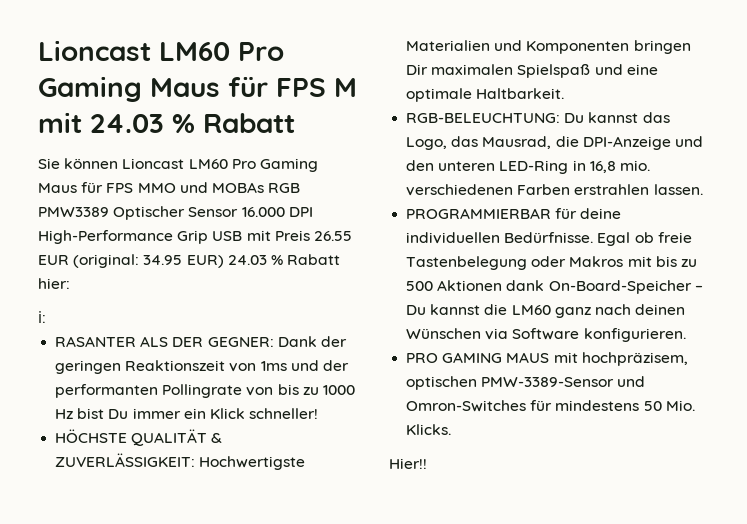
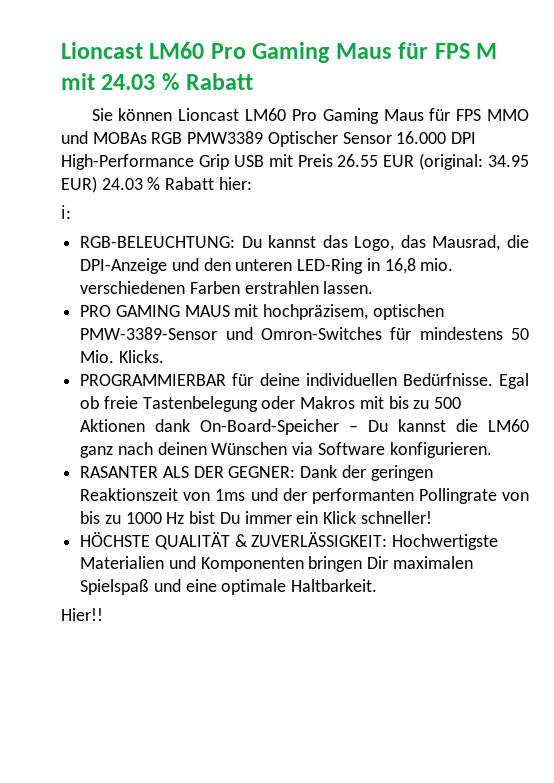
+ RGB-BELEUCHTUNG: Du kannst das Logo, das Mausrad, die DPI-Anzeige und den unteren LED-Ring in 16,8 mio. verschiedenen Farben erstrahlen lassen.
+ PRO GAMING MAUS mit hochpräzisem, optischen PMW-3389-Sensor und Omron-Switches für mindestens 50 Mio. Klicks.
+ PROGRAMMIERBAR für deine individuellen Bedürfnisse. Egal ob freie Tastenbelegung oder Makros mit bis zu 500 Aktionen dank On-Board-Speicher – Du kannst die LM60 ganz nach deinen Wünschen via Software konfigurieren.
- RGB-BELEUCHTUNG: Du kannst das Logo, das Mausrad, die DPI-Anzeige und den unteren LED-Ring in 16,8 mio. verschiedenen Farben erstrahlen lassen.
- PROGRAMMIERBAR für deine individuellen Bedürfnisse. Egal ob freie Tastenbelegung oder Makros mit bis zu 500 Aktionen dank On-Board-Speicher – Du kannst die LM60 ganz nach deinen Wünschen via Software konfigurieren.
- PRO GAMING MAUS mit hochpräzisem, optischen PMW-3389-Sensor und Omron-Switches für mindestens 50 Mio. Klicks.

